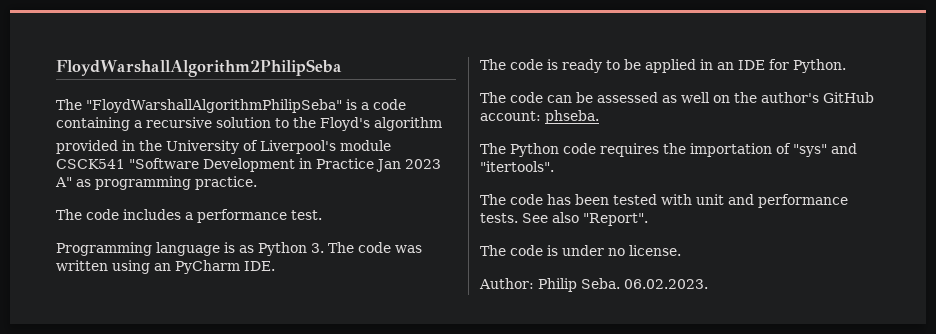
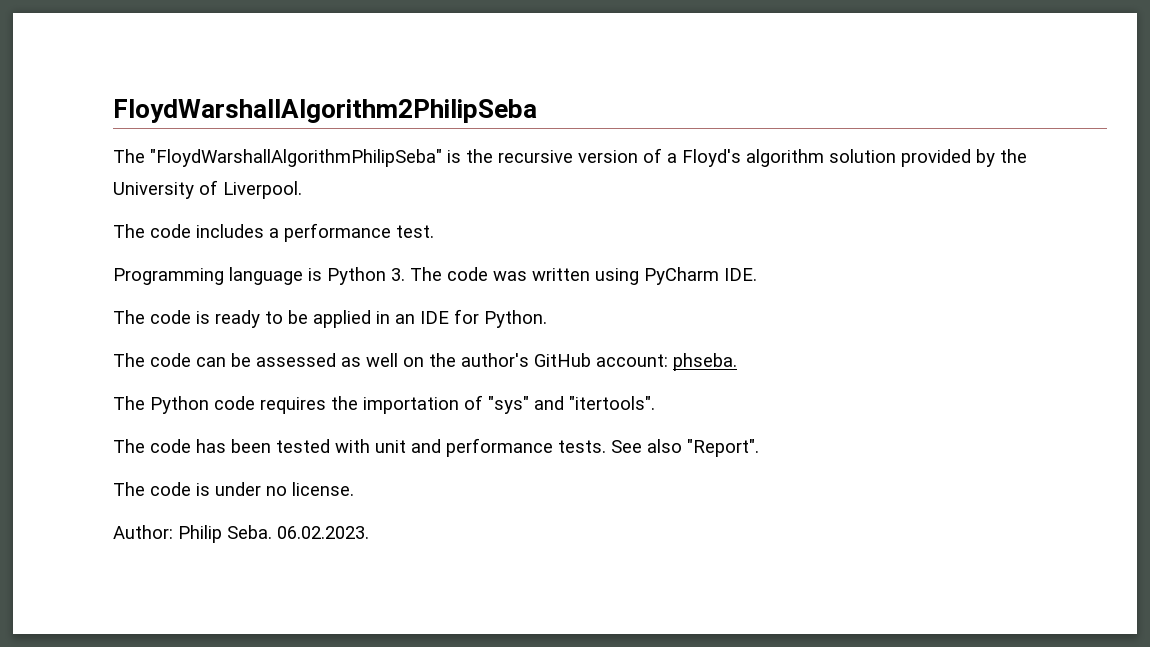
- The "FloydWarshallAlgorithmPhilipSeba" is a code containing a recursive solution to the Floyd's algorithm
- provided in the University of Liverpool's module CSCK541 "Software Development in Practice Jan 2023 A" as programming practice.
+ The "FloydWarshallAlgorithmPhilipSeba" is the recursive version of a Floyd's algorithm solution provided by the University of Liverpool.
- Programming language is as Python 3. The code was written using an PyCharm IDE.
+ Programming language is Python 3. The code was written using PyCharm IDE.

